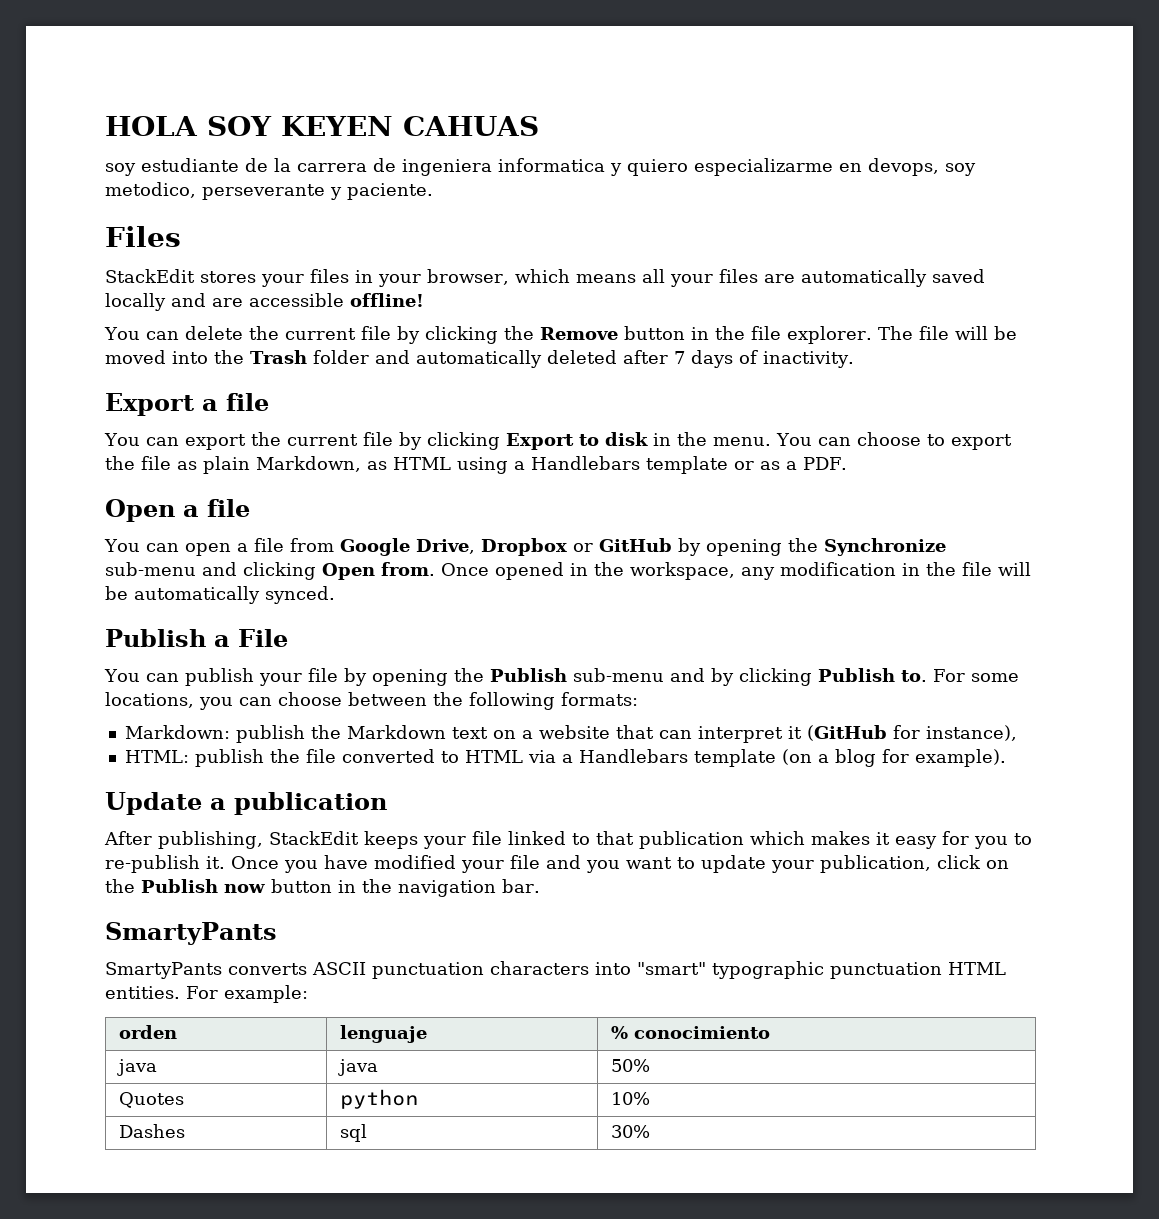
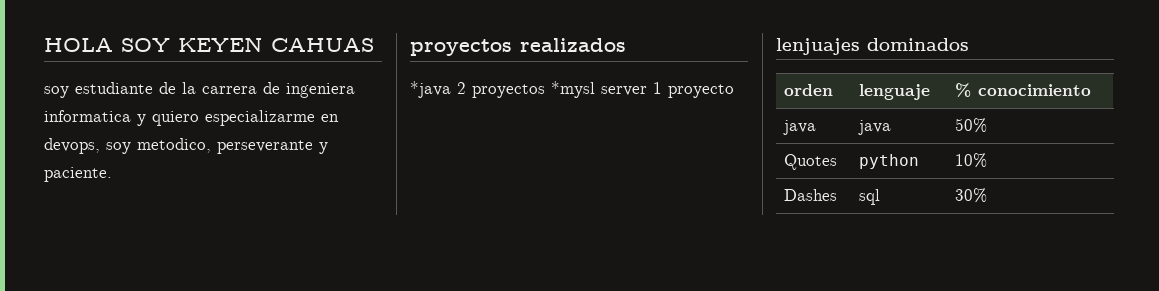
- Files
- StackEdit stores your files in your browser, which means all your files are automatically saved locally and are accessible offline!
- You can delete the current file by clicking the Remove button in the file explorer. The file will be moved into the Trash folder and automatically deleted after 7 days of inactivity.
- Export a file
- You can export the current file by clicking Export to disk in the menu. You can choose to export the file as plain Markdown, as HTML using a Handlebars template or as a PDF.
- Open a file
- You can open a file from Google Drive, Dropbox or GitHub by opening the Synchronize sub-menu and clicking Open from. Once opened in the workspace, any modification in the file will be automatically synced.
- Publish a File
- You can publish your file by opening the Publish sub-menu and by clicking Publish to. For some locations, you can choose between the following formats:
- Markdown: publish the Markdown text on a website that can interpret it (GitHub for instance),
- HTML: publish the file converted to HTML via a Handlebars template (on a blog for example).
- Update a publication
- After publishing, StackEdit keeps your file linked to that publication which makes it easy for you to re-publish it. Once you have modified your file and you want to update your publication, click on the Publish now button in the navigation bar.
- SmartyPants
- SmartyPants converts ASCII punctuation characters into "smart" typographic punctuation HTML entities. For example:
+ proyectos realizados
+ *java 2 proyectos *mysl server 1 proyecto
+ lenjuajes dominados

